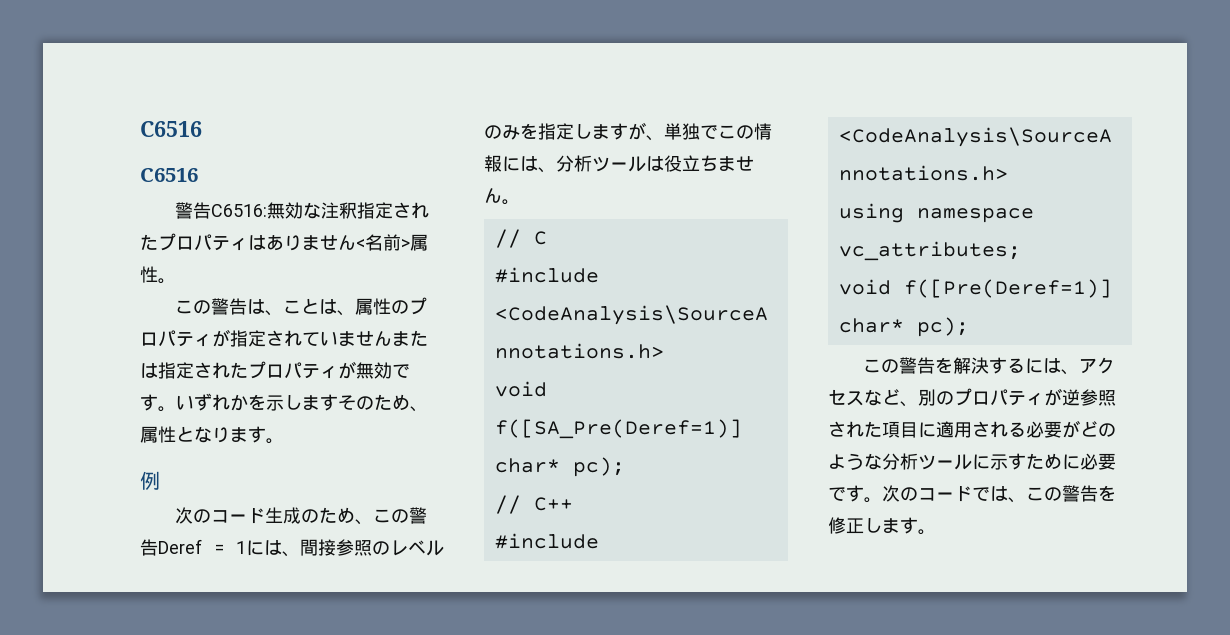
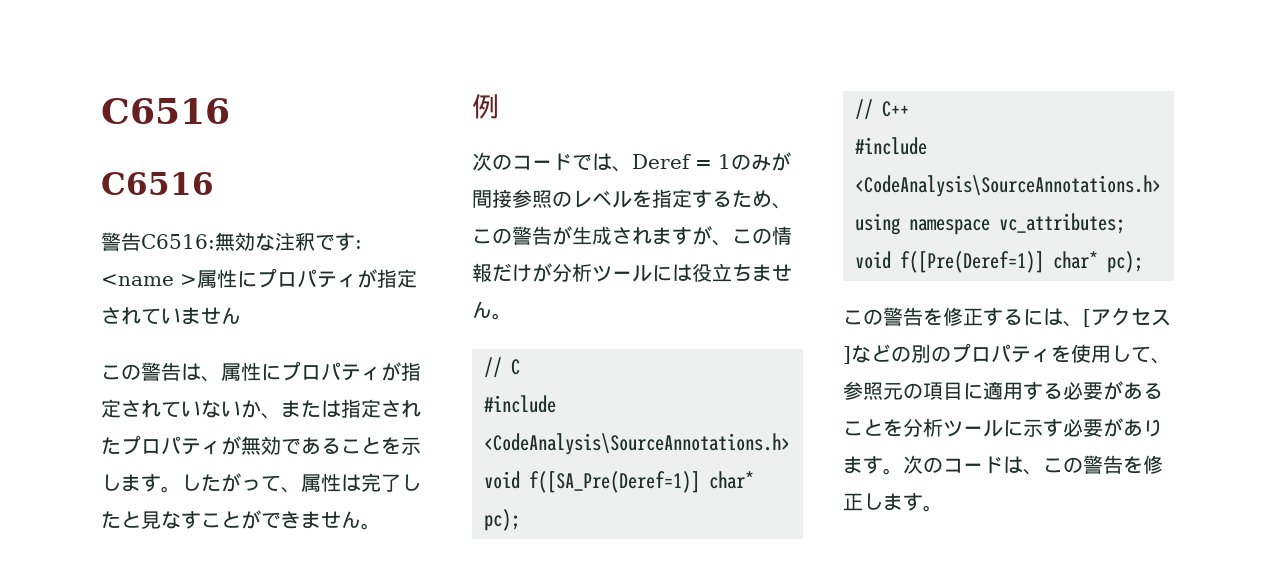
- 警告C6516:無効な注釈指定されたプロパティはありません<名前>属性。
- この警告は、ことは、属性のプロパティが指定されていませんまたは指定されたプロパティが無効です。いずれかを示しますそのため、属性となります。
+ 警告C6516:無効な注釈です: <name >属性にプロパティが指定されていません
+ この警告は、属性にプロパティが指定されていないか、または指定されたプロパティが無効であることを示します。したがって、属性は完了したと見なすことができません。
- 次のコード生成のため、この警告Deref = 1には、間接参照のレベルのみを指定しますが、単独でこの情報には、分析ツールは役立ちません。
+ 次のコードでは、Deref = 1のみが間接参照のレベルを指定するため、この警告が生成されますが、この情報だけが分析ツールには役立ちません。
- この警告を解決するには、アクセスなど、別のプロパティが逆参照された項目に適用される必要がどのような分析ツールに示すために必要です。
+ この警告を修正するには、[アクセス]などの別のプロパティを使用して、参照元の項目に適用する必要があることを分析ツールに示す必要があります。
- 次のコードでは、この警告を修正します。
+ 次のコードは、この警告を修正します。

